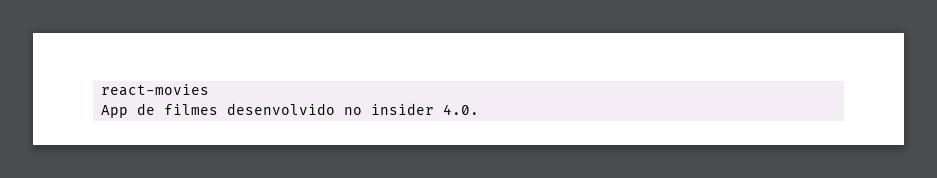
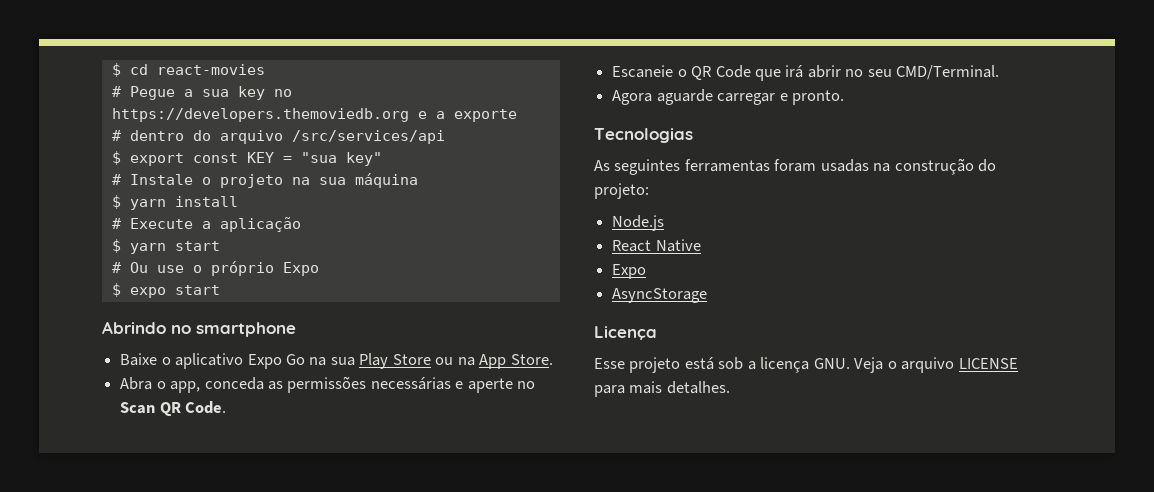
- react-movies
+ $ cd react-movies
- App de filmes desenvolvido no insider 4.0.
+ # Pegue a sua key no https://developers.themoviedb.org e a exporte
+ # dentro do arquivo /src/services/api
+ $ export const KEY = "sua key"
+ # Instale o projeto na sua máquina
+ $ yarn install
+ # Execute a aplicação
+ $ yarn start
+ # Ou use o próprio Expo
+ $ expo start
+ Abrindo no smartphone
+ Baixe o aplicativo Expo Go na sua Play Store ou na App Store.
+ Abra o app, conceda as permissões necessárias e aperte no Scan QR Code.
+ Escaneie o QR Code que irá abrir no seu CMD/Terminal.
+ Agora aguarde carregar e pronto.
+ Tecnologias
+ As seguintes ferramentas foram usadas na construção do projeto:
+ Node.js
+ React Native
+ Expo
+ AsyncStorage
+ Licença
+ Esse projeto está sob a licença GNU. Veja o arquivo LICENSE para mais detalhes.

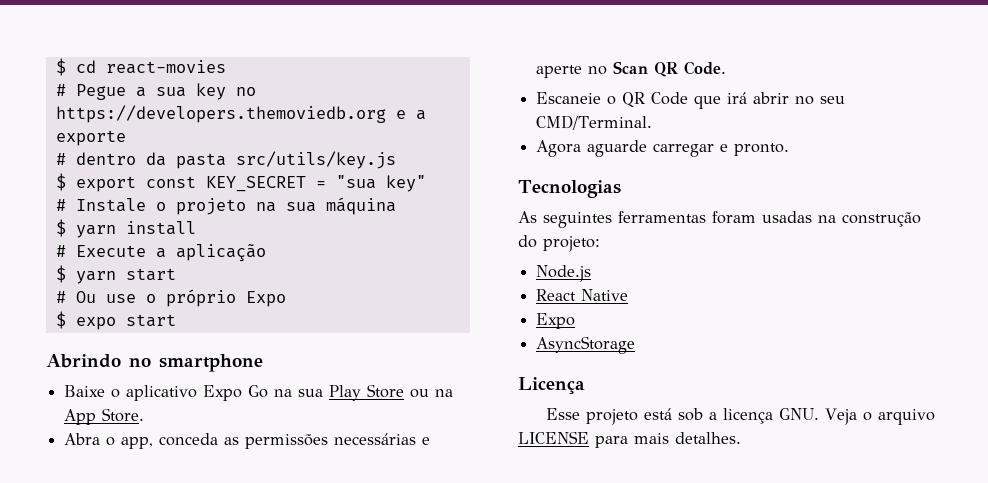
- # dentro do arquivo /src/services/api
+ # dentro da pasta src/utils/key.js
- $ export const KEY = "sua key"
+ $ export const KEY_SECRET = "sua key"

